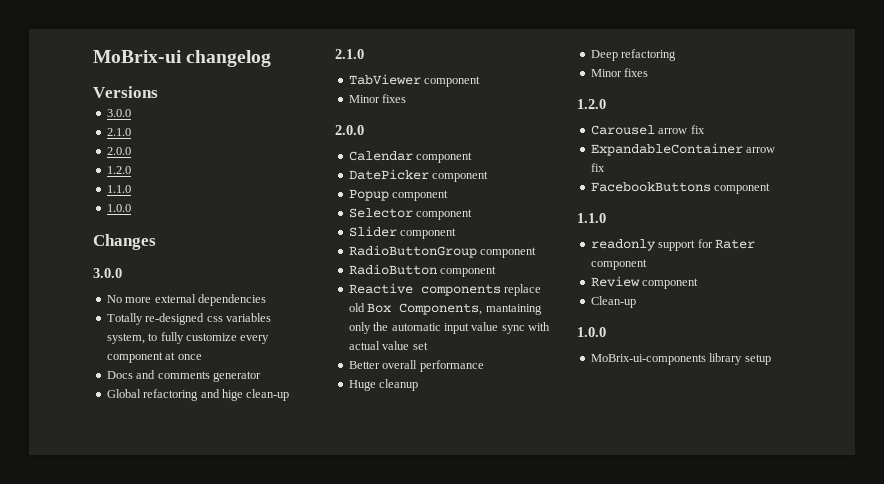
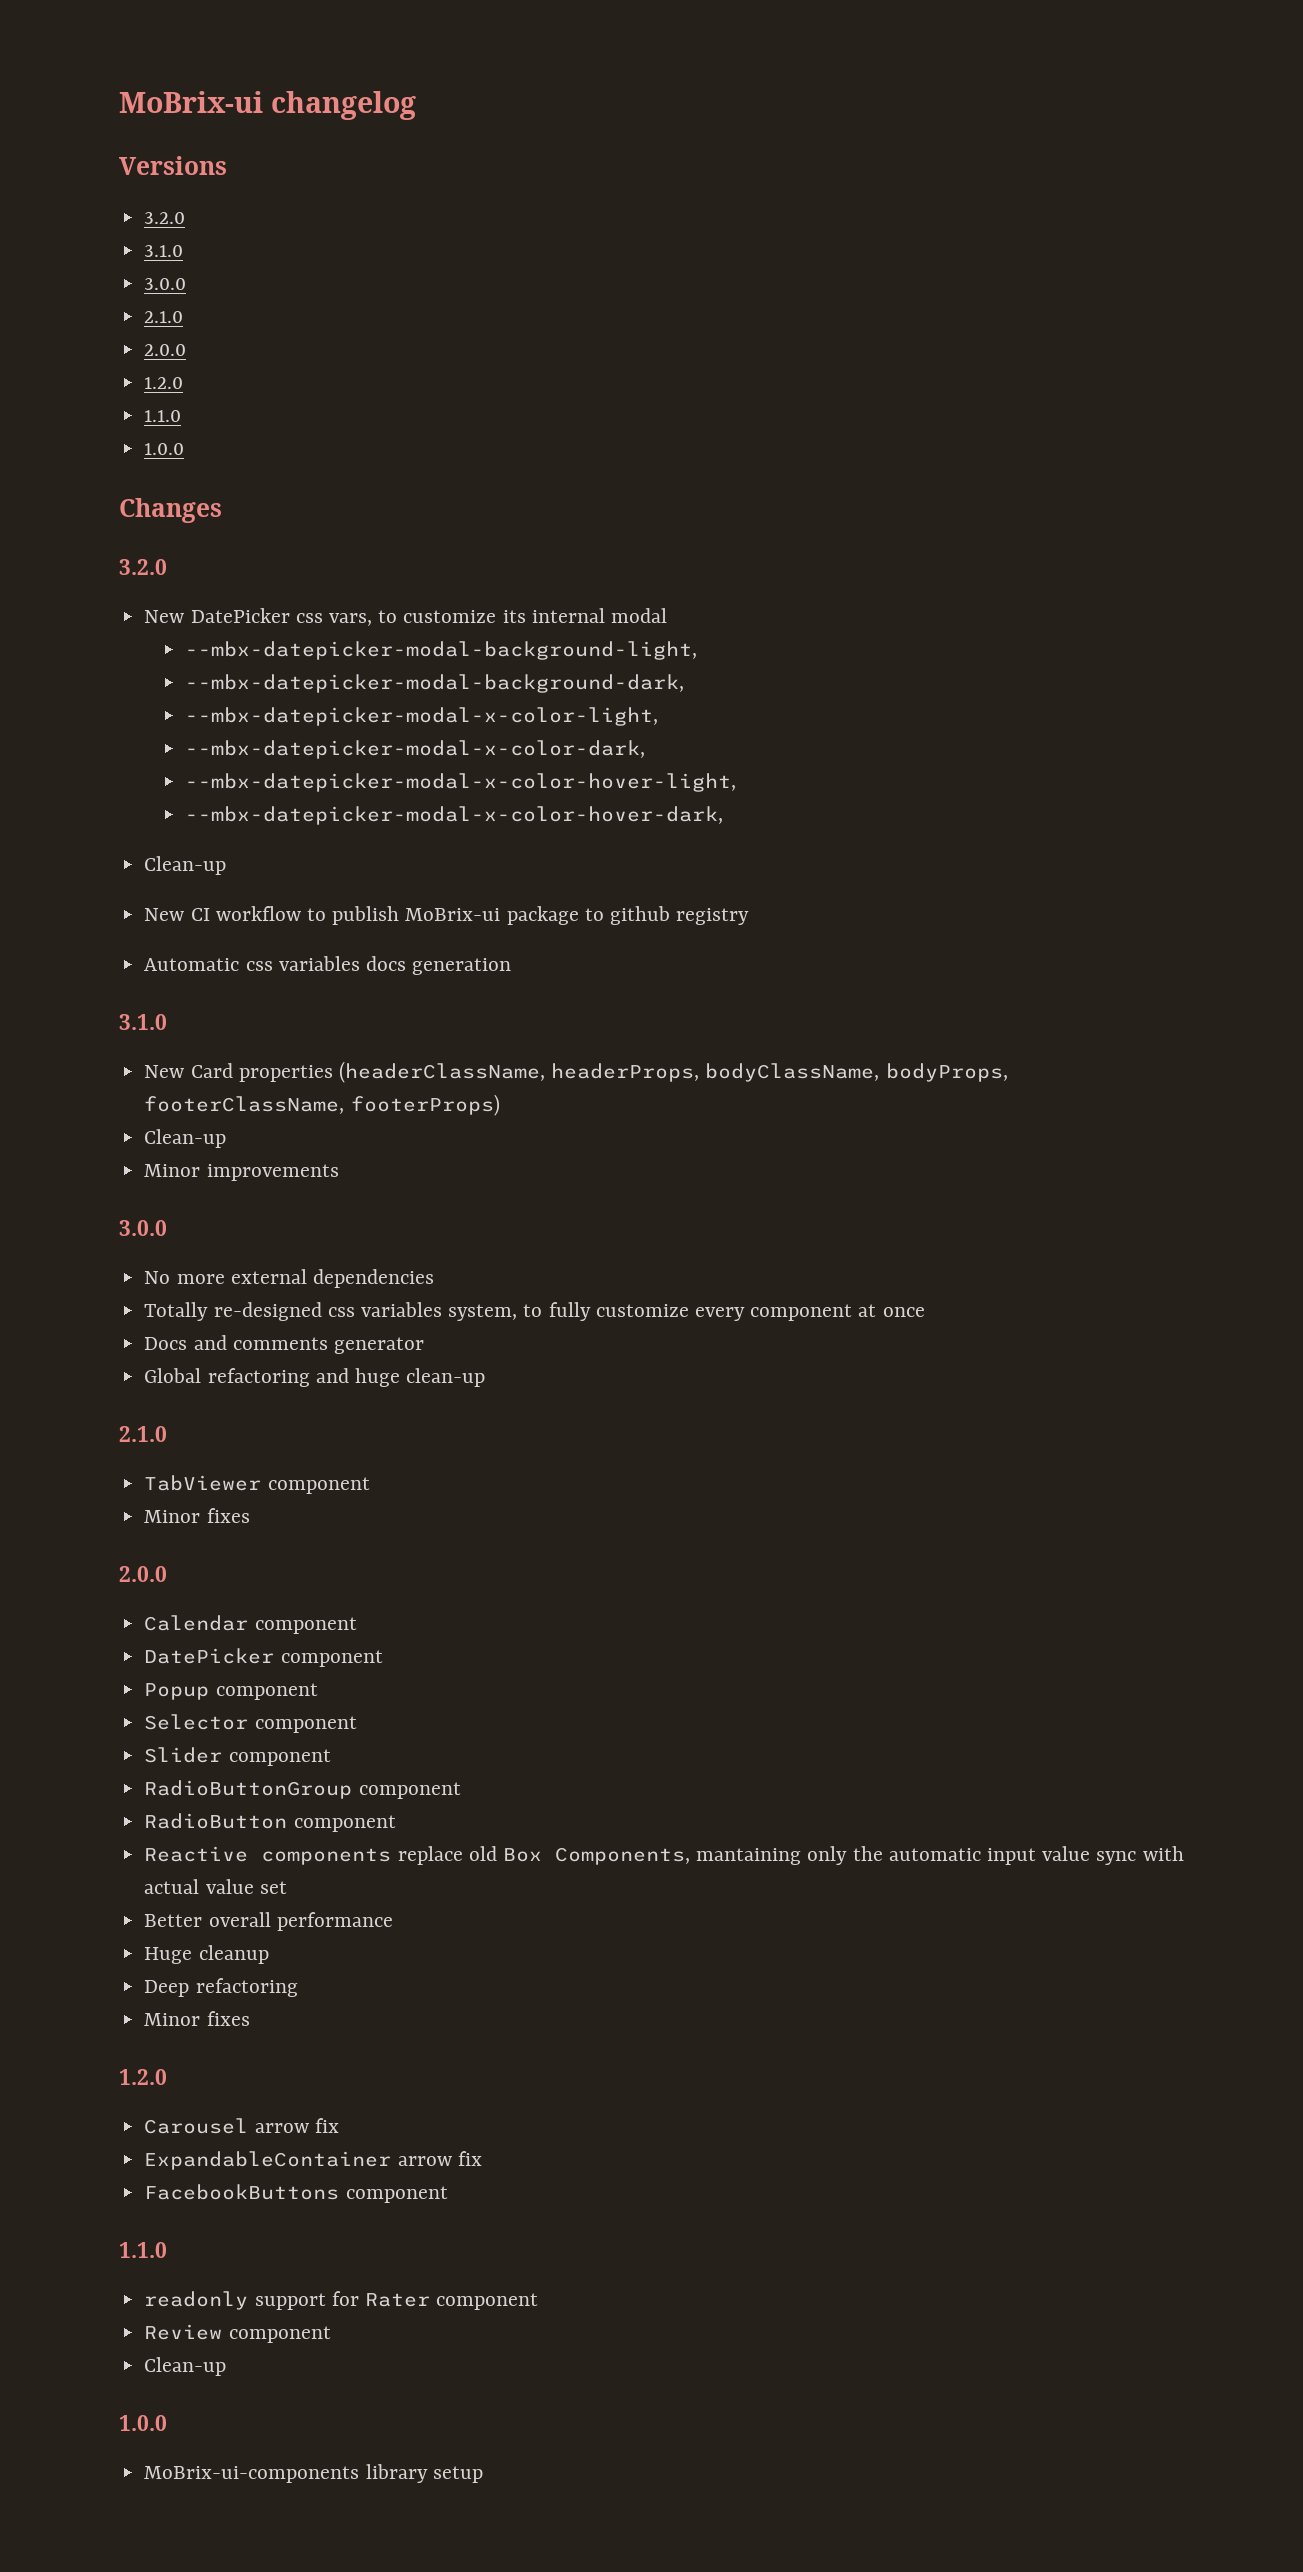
  Versions
+ 3.2.0
+ 3.1.0
  Changes
+ 3.2.0
+ New DatePicker css vars, to customize its internal modal
+ --mbx-datepicker-modal-background-light,
+ --mbx-datepicker-modal-background-dark,
+ --mbx-datepicker-modal-x-color-light,
+ --mbx-datepicker-modal-x-color-dark,
+ --mbx-datepicker-modal-x-color-hover-light,
+ --mbx-datepicker-modal-x-color-hover-dark,
+ Clean-up
+ New CI workflow to publish MoBrix-ui package to github registry
+ Automatic css variables docs generation
+ 3.1.0
+ New Card properties (headerClassName, headerProps, bodyClassName, bodyProps, footerClassName, footerProps)
+ Clean-up
+ Minor improvements
- Global refactoring and hige clean-up
+ Global refactoring and huge clean-up

